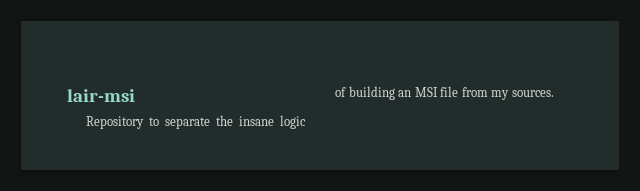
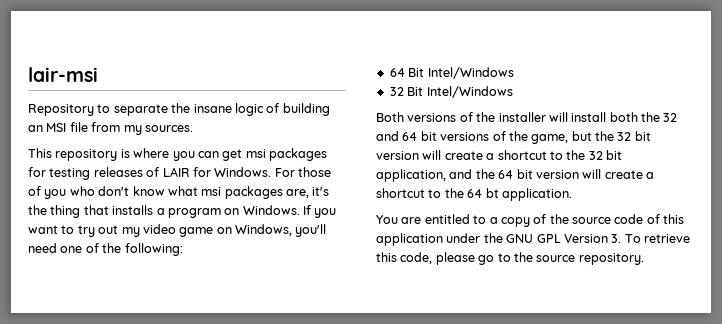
+ This repository is where you can get msi packages for testing releases of LAIR for Windows. For those of you who don't know what msi packages are, it's the thing that installs a program on Windows. If you want to try out my video game on Windows, you'll need one of the following:
+ 64 Bit Intel/Windows
+ 32 Bit Intel/Windows
+ Both versions of the installer will install both the 32 and 64 bit versions of the game, but the 32 bit version will create a shortcut to the 32 bit application, and the 64 bit version will create a shortcut to the 64 bt application.
+ You are entitled to a copy of the source code of this application under the GNU GPL Version 3. To retrieve this code, please go to the source repository.

